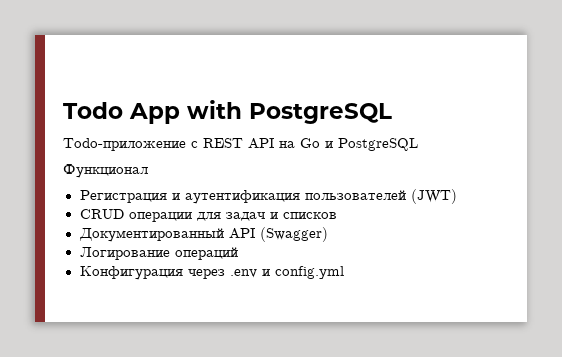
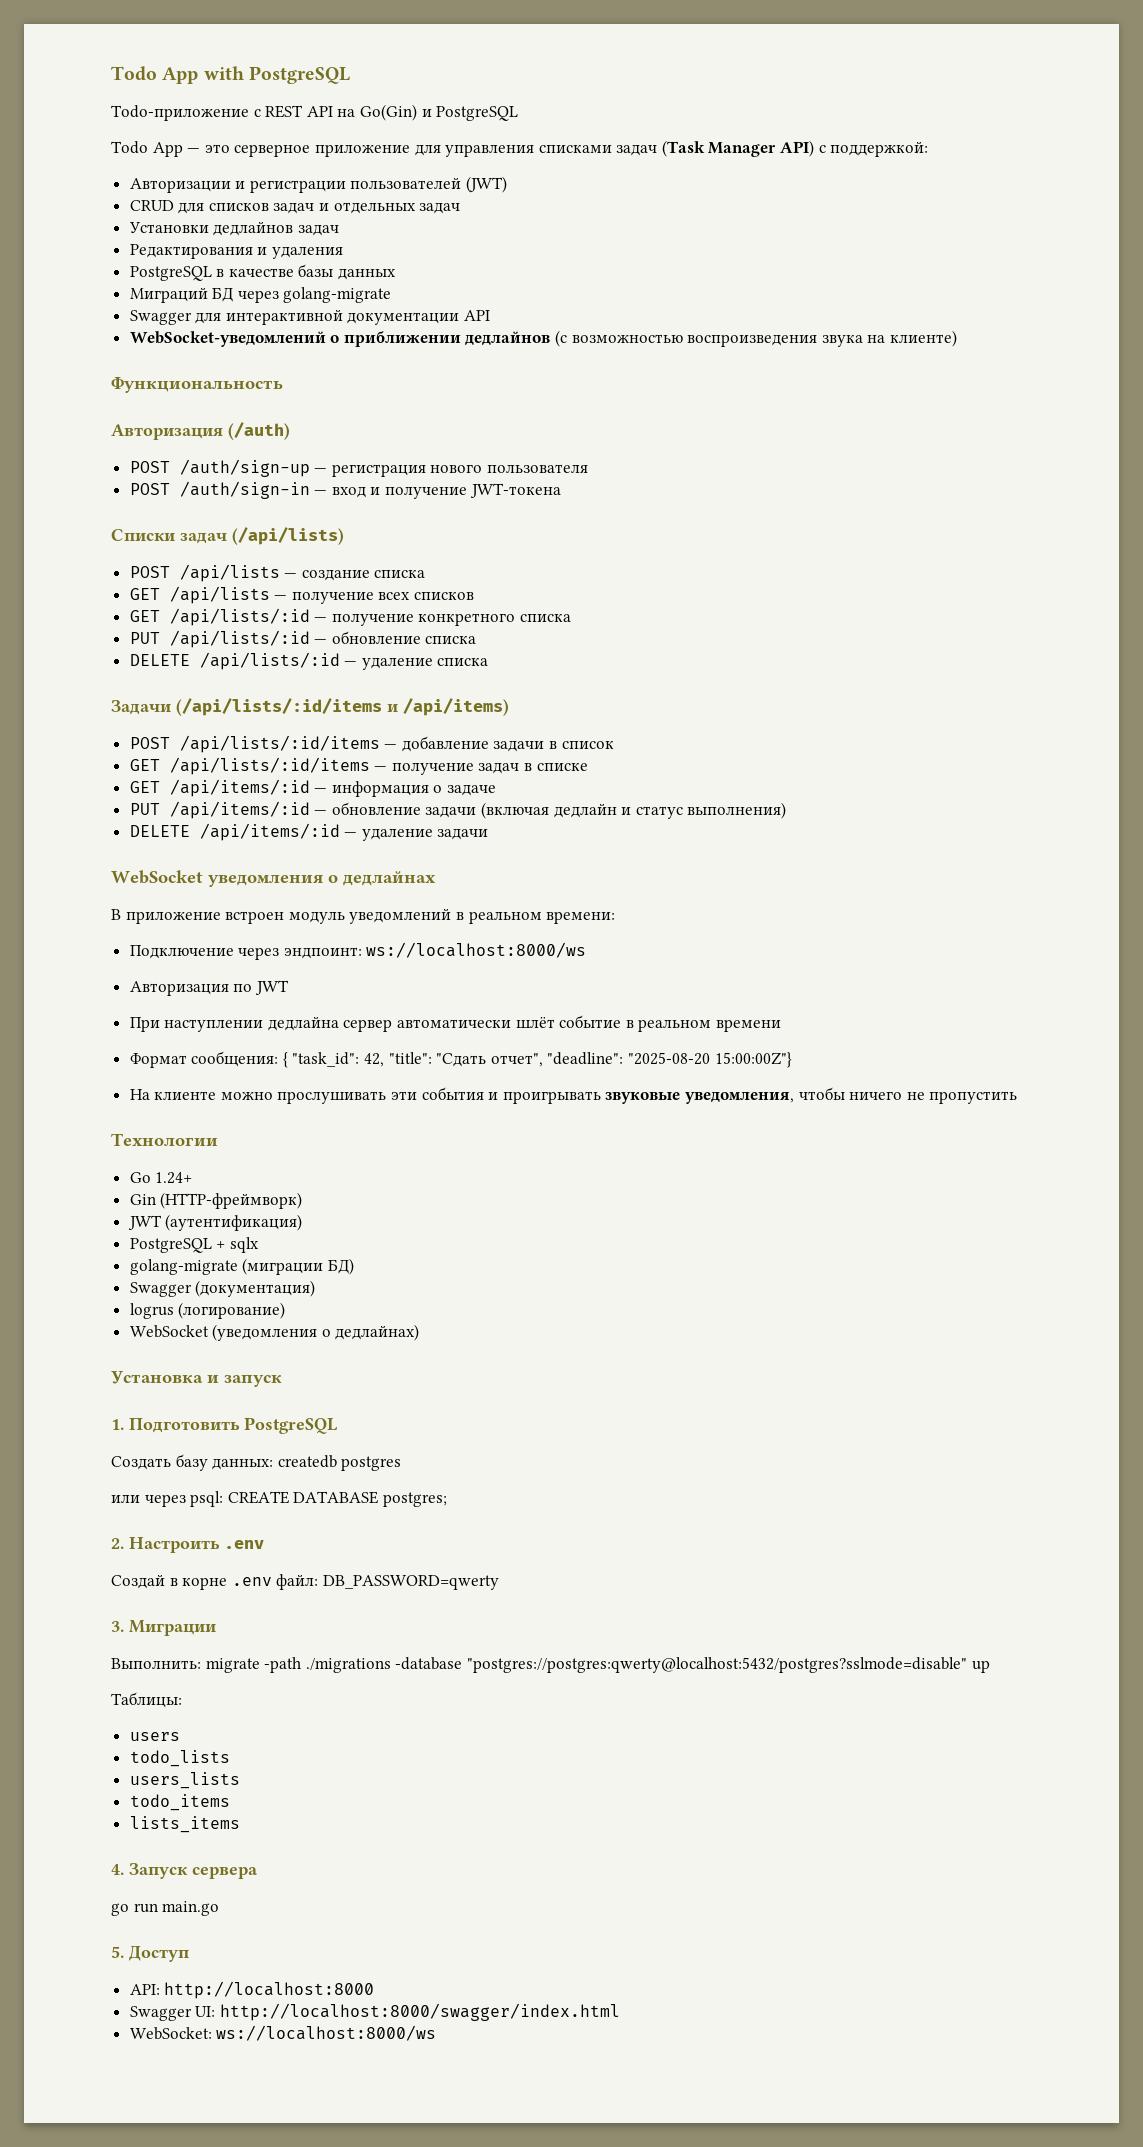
- Todo-приложение с REST API на Go и PostgreSQL
+ Todo-приложение с REST API на Go(Gin) и PostgreSQL
- Функционал
- Регистрация и аутентификация пользователей (JWT)
- CRUD операции для задач и списков
- Документированный API (Swagger)
- Логирование операций
- Конфигурация через .env и config.yml
+ Todo App — это серверное приложение для управления списками задач (Task Manager API) с поддержкой:
+ Авторизации и регистрации пользователей (JWT)
+ CRUD для списков задач и отдельных задач
+ Установки дедлайнов задач
+ Редактирования и удаления
+ PostgreSQL в качестве базы данных
+ Миграций БД через golang-migrate
+ Swagger для интерактивной документации API
+ WebSocket‑уведомлений о приближении дедлайнов (с возможностью воспроизведения звука на клиенте)
+ Функциональность
+ Авторизация (/auth)
+ POST /auth/sign-up — регистрация нового пользователя
+ POST /auth/sign-in — вход и получение JWT‑токена
+ Списки задач (/api/lists)
+ POST /api/lists — создание списка
+ GET /api/lists — получение всех списков
+ GET /api/lists/:id — получение конкретного списка
+ PUT /api/lists/:id — обновление списка
+ DELETE /api/lists/:id — удаление списка
+ Задачи (/api/lists/:id/items и /api/items)
+ POST /api/lists/:id/items — добавление задачи в список
+ GET /api/lists/:id/items — получение задач в списке
+ GET /api/items/:id — информация о задаче
+ PUT /api/items/:id — обновление задачи (включая дедлайн и статус выполнения)
+ DELETE /api/items/:id — удаление задачи
+ WebSocket уведомления о дедлайнах
+ В приложение встроен модуль уведомлений в реальном времени:
+ Подключение через эндпоинт: ws://localhost:8000/ws
+ Авторизация по JWT
+ При наступлении дедлайна сервер автоматически шлёт событие в реальном времени
+ Формат сообщения: { "task_id": 42, "title": "Сдать отчет", "deadline": "2025-08-20 15:00:00Z"}
+ На клиенте можно прослушивать эти события и проигрывать звуковые уведомления, чтобы ничего не пропустить
+ Технологии
+ Go 1.24+
+ Gin (HTTP‑фреймворк)
+ JWT (аутентификация)
+ PostgreSQL + sqlx
+ golang-migrate (миграции БД)
+ Swagger (документация)
+ logrus (логирование)
+ WebSocket (уведомления о дедлайнах)
+ Установка и запуск
+ 1. Подготовить PostgreSQL
+ Создать базу данных: createdb postgres
+ или через psql: CREATE DATABASE postgres;
+ 2. Настроить .env
+ Создай в корне .env файл: DB_PASSWORD=qwerty
+ 3. Миграции
+ Выполнить: migrate -path ./migrations -database "postgres://postgres:qwerty@localhost:5432/postgres?sslmode=disable" up
+ Таблицы:
+ users
+ todo_lists
+ users_lists
+ todo_items
+ lists_items
+ 4. Запуск сервера
+ go run main.go
+ 5. Доступ
+ API: http://localhost:8000
+ Swagger UI: http://localhost:8000/swagger/index.html
+ WebSocket: ws://localhost:8000/ws

